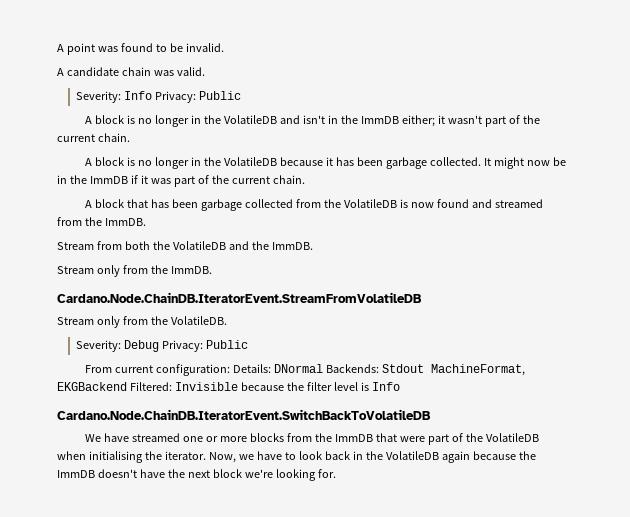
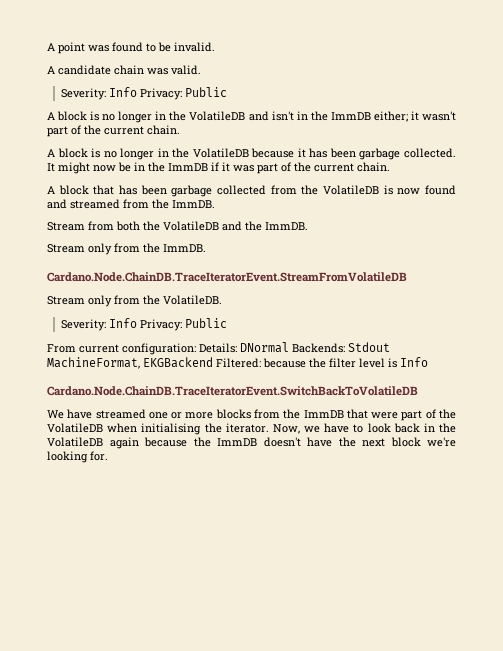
- Cardano.Node.ChainDB.IteratorEvent.StreamFromVolatileDB
+ Cardano.Node.ChainDB.TraceIteratorEvent.StreamFromVolatileDB
  Stream only from the VolatileDB.
- Severity: Debug Privacy: Public
+ Severity: Info Privacy: Public
- From current configuration: Details: DNormal Backends: Stdout MachineFormat, EKGBackend Filtered: Invisible because the filter level is Info
+ From current configuration: Details: DNormal Backends: Stdout MachineFormat, EKGBackend Filtered: because the filter level is Info
- Cardano.Node.ChainDB.IteratorEvent.SwitchBackToVolatileDB
+ Cardano.Node.ChainDB.TraceIteratorEvent.SwitchBackToVolatileDB

